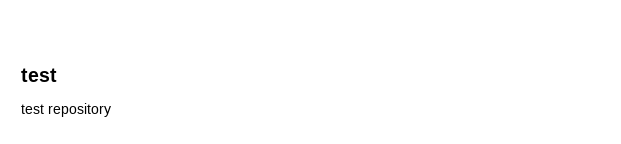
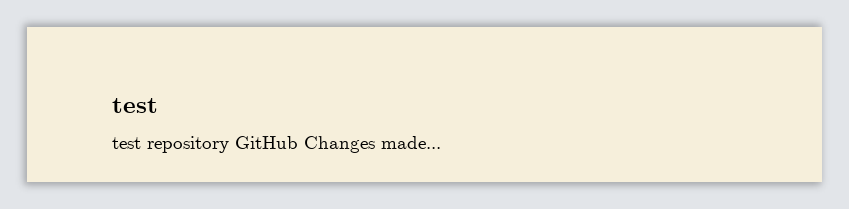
- test repository
+ test repository GitHub Changes made...

